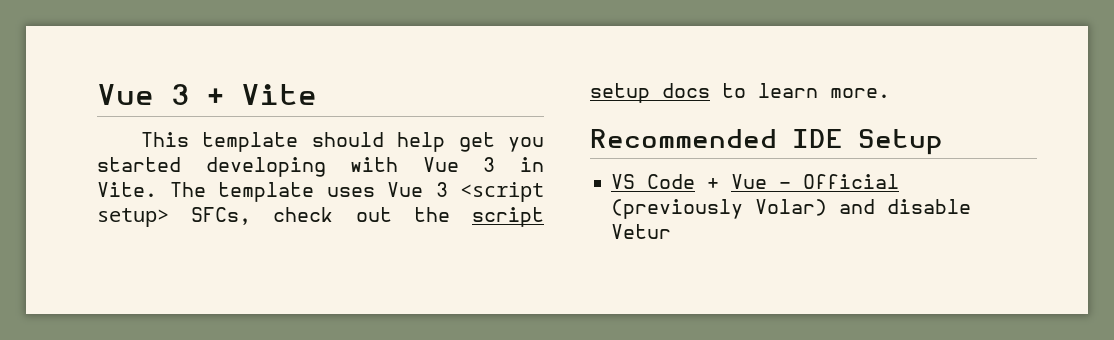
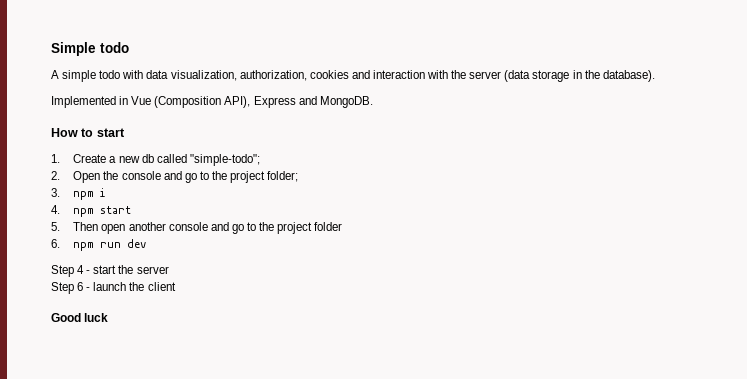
- Vue 3 + Vite
- This template should help get you started developing with Vue 3 in Vite. The template uses Vue 3 <script setup> SFCs, check out the script setup docs to learn more.
- Recommended IDE Setup
- VS Code + Vue - Official (previously Volar) and disable Vetur
+ Simple todo
+ A simple todo with data visualization, authorization, cookies and interaction with the server (data storage in the database).
+ Implemented in Vue (Composition API), Express and MongoDB.
+ How to start
+ 1. Create a new db called "simple-todo";
+ 2. Open the console and go to the project folder;
+ 3. npm i
+ 4. npm start
+ 5. Then open another console and go to the project folder
+ 6. npm run dev
+ Step 4 - start the server
+ Step 6 - launch the client
+ Good luck

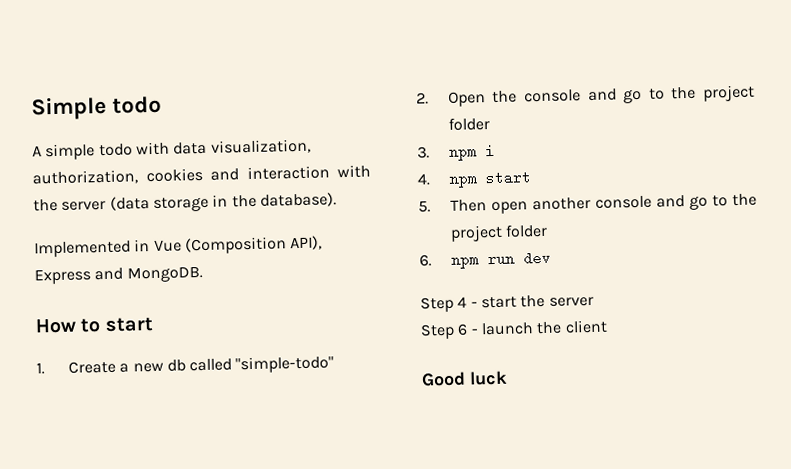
- 1. Create a new db called "simple-todo";
+ 1. Create a new db called "simple-todo"
- 2. Open the console and go to the project folder;
+ 2. Open the console and go to the project folder

